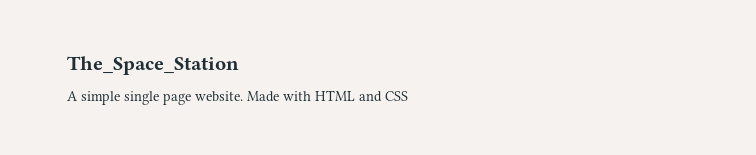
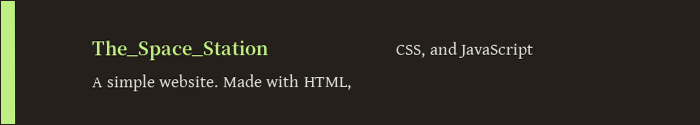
- A simple single page website.
+ A simple website.
- Made with HTML and CSS
+ Made with HTML, CSS, and JavaScript

